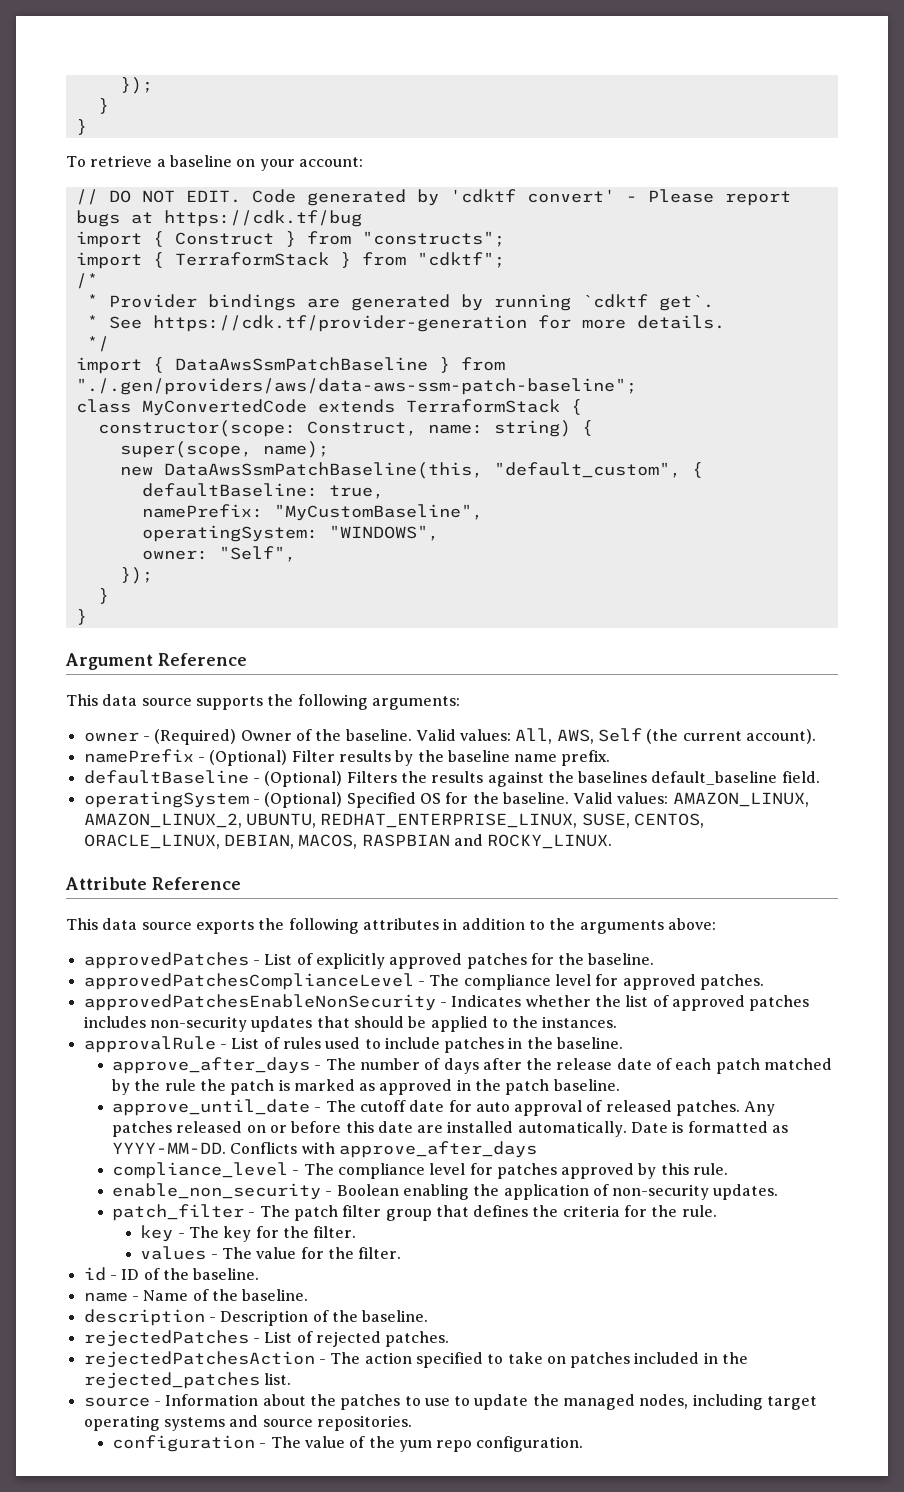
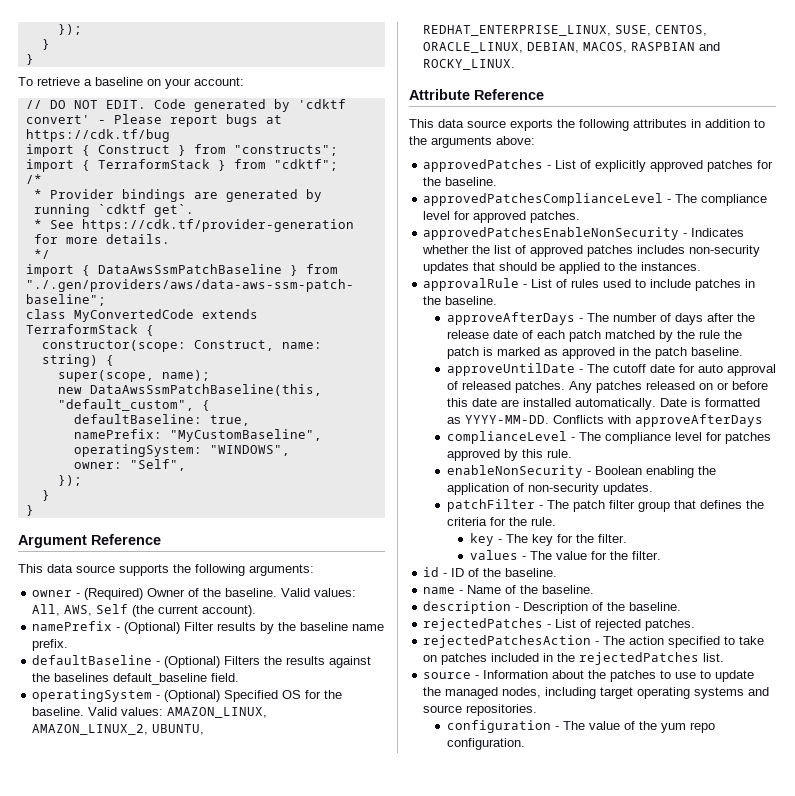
- approve_after_days - The number of days after the release date of each patch matched by the rule the patch is marked as approved in the patch baseline.
+ approveAfterDays - The number of days after the release date of each patch matched by the rule the patch is marked as approved in the patch baseline.
- approve_until_date - The cutoff date for auto approval of released patches.
+ approveUntilDate - The cutoff date for auto approval of released patches.
- Conflicts with approve_after_days
- compliance_level - The compliance level for patches approved by this rule.
+ Conflicts with approveAfterDays
+ complianceLevel - The compliance level for patches approved by this rule.
- enable_non_security - Boolean enabling the application of non-security updates.
+ enableNonSecurity - Boolean enabling the application of non-security updates.
- patch_filter - The patch filter group that defines the criteria for the rule.
+ patchFilter - The patch filter group that defines the criteria for the rule.
- rejectedPatchesAction - The action specified to take on patches included in the rejected_patches list.
+ rejectedPatchesAction - The action specified to take on patches included in the rejectedPatches list.

